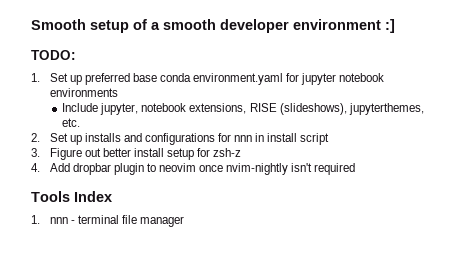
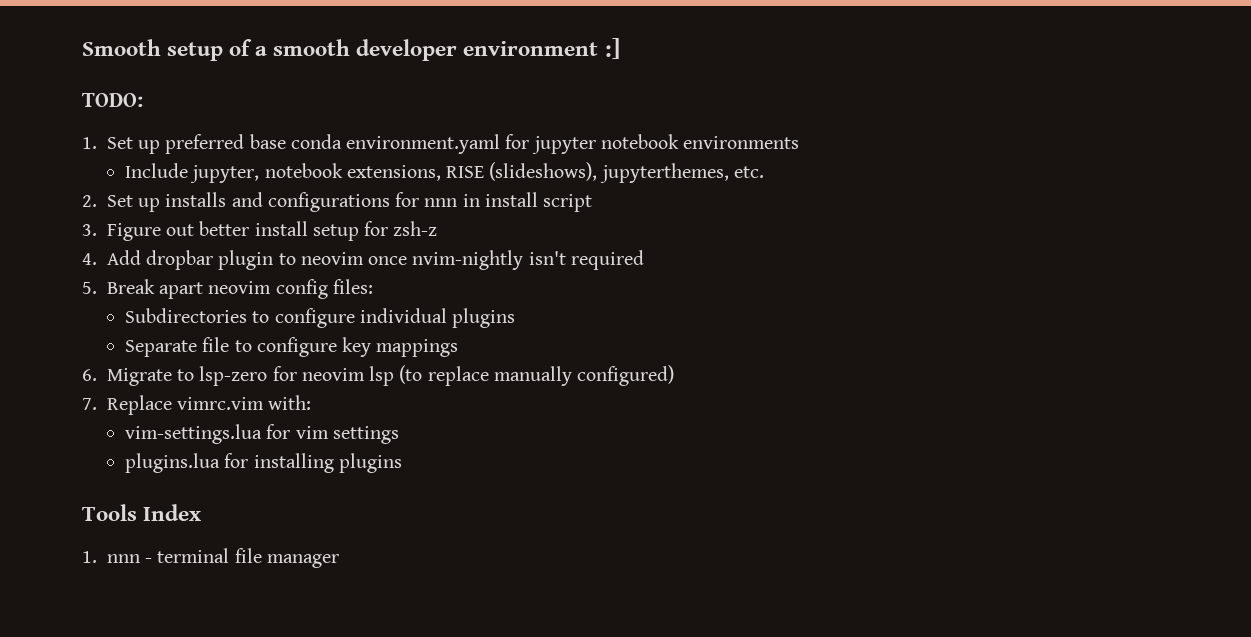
+ 5. Break apart neovim config files:
+ Subdirectories to configure individual plugins
+ Separate file to configure key mappings
+ 6. Migrate to lsp-zero for neovim lsp (to replace manually configured)
+ 7. Replace vimrc.vim with:
+ vim-settings.lua for vim settings
+ plugins.lua for installing plugins

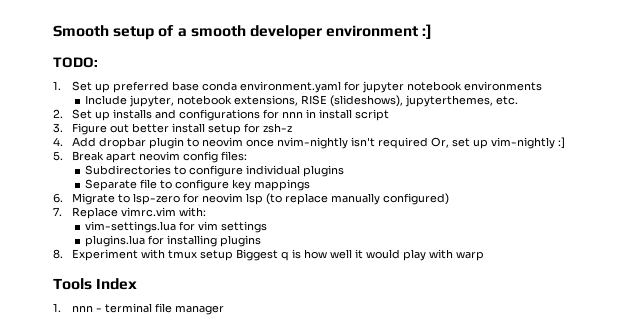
- 4. Add dropbar plugin to neovim once nvim-nightly isn't required
+ 4. Add dropbar plugin to neovim once nvim-nightly isn't required Or, set up vim-nightly :]
+ 8. Experiment with tmux setup Biggest q is how well it would play with warp

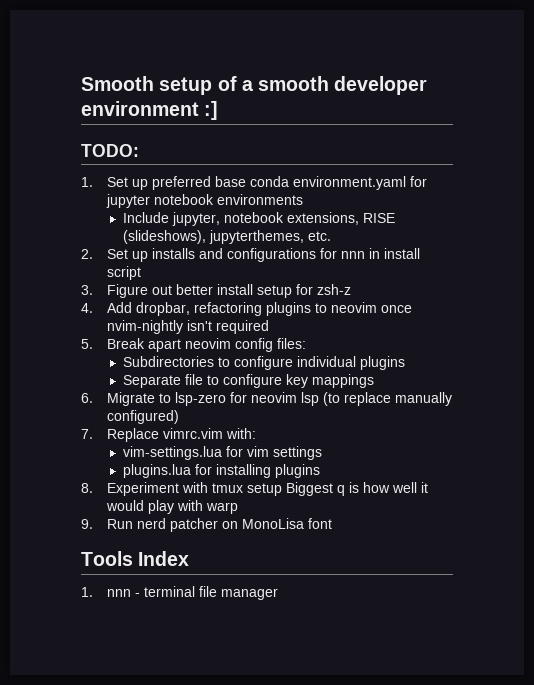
- 4. Add dropbar plugin to neovim once nvim-nightly isn't required Or, set up vim-nightly :]
+ 4. Add dropbar, refactoring plugins to neovim once nvim-nightly isn't required
+ 9. Run nerd patcher on MonoLisa font

